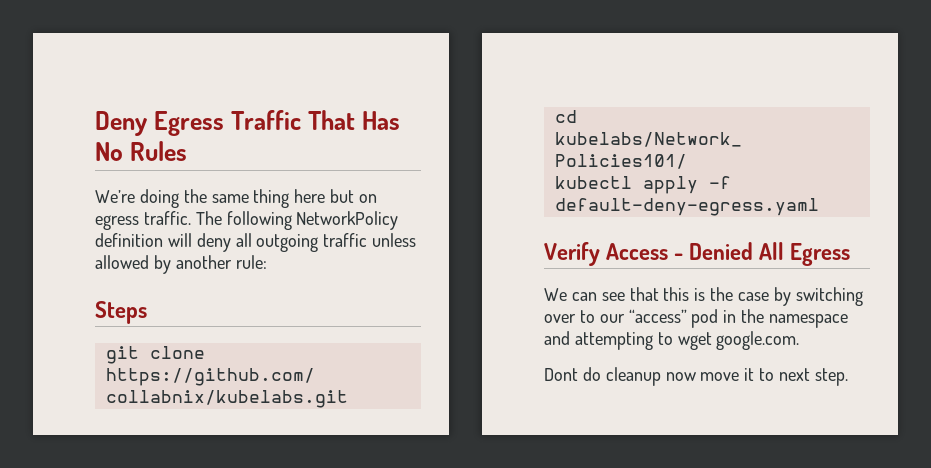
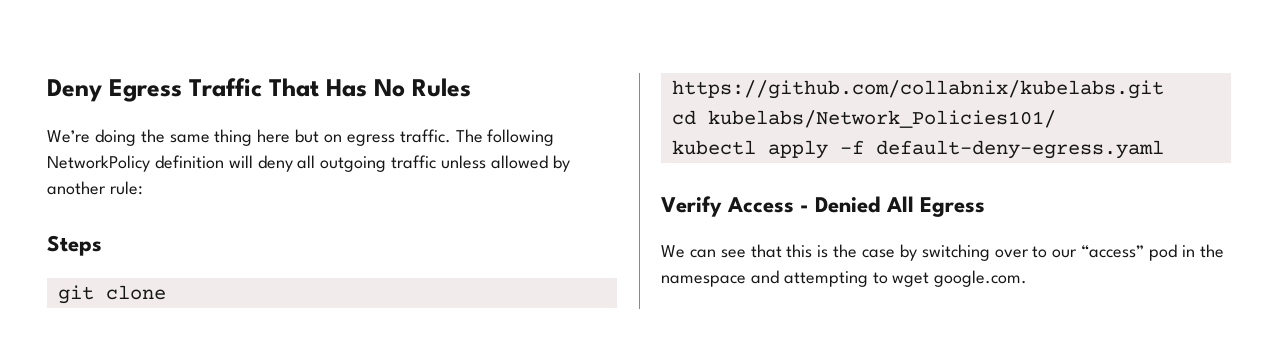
- Dont do cleanup now move it to next step.

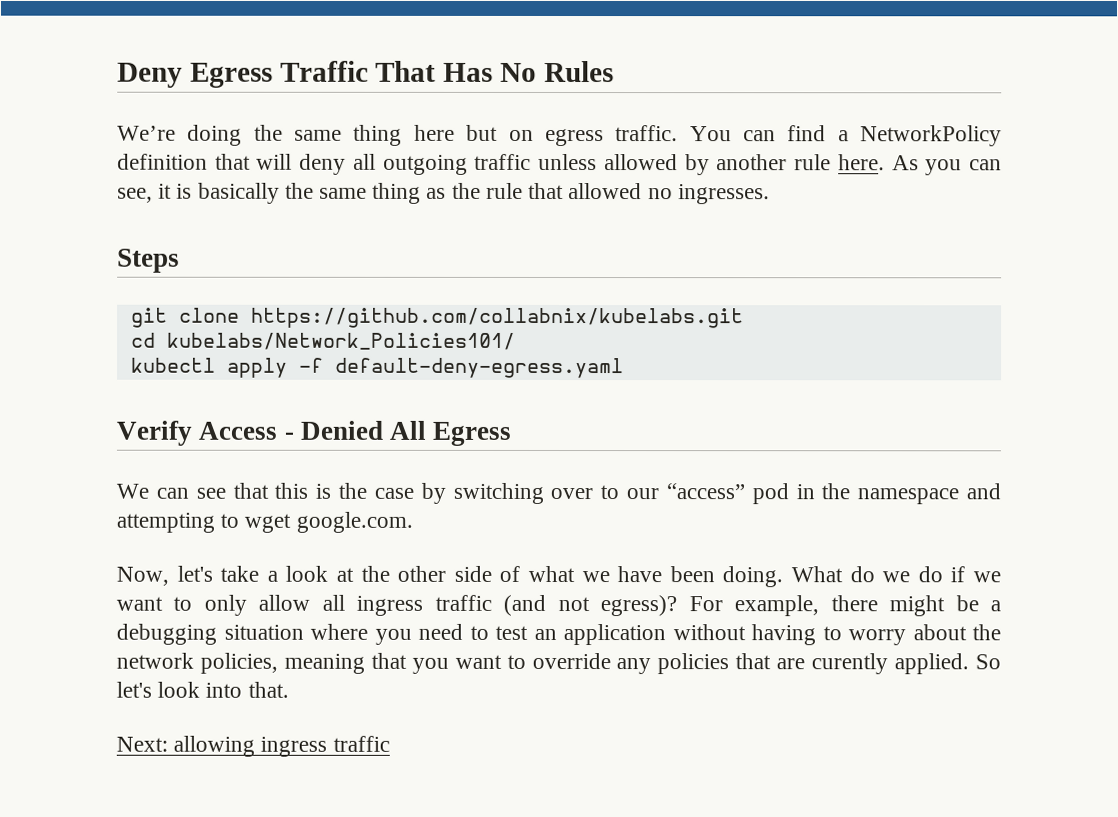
- The following NetworkPolicy definition will deny all outgoing traffic unless allowed by another rule:
+ You can find a NetworkPolicy definition that will deny all outgoing traffic unless allowed by another rule here. As you can see, it is basically the same thing as the rule that allowed no ingresses.
+ Now, let's take a look at the other side of what we have been doing. What do we do if we want to only allow all ingress traffic (and not egress)? For example, there might be a debugging situation where you need to test an application without having to worry about the network policies, meaning that you want to override any policies that are curently applied. So let's look into that.
+ Next: allowing ingress traffic

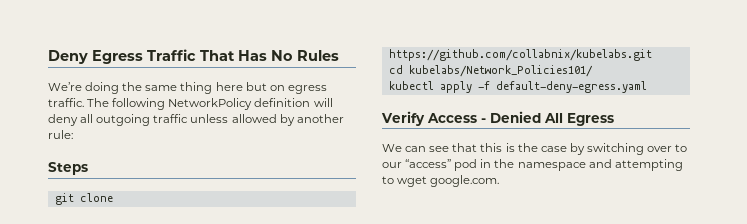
- You can find a NetworkPolicy definition that will deny all outgoing traffic unless allowed by another rule here. As you can see, it is basically the same thing as the rule that allowed no ingresses.
+ The following NetworkPolicy definition will deny all outgoing traffic unless allowed by another rule:
- Now, let's take a look at the other side of what we have been doing. What do we do if we want to only allow all ingress traffic (and not egress)? For example, there might be a debugging situation where you need to test an application without having to worry about the network policies, meaning that you want to override any policies that are curently applied. So let's look into that.
- Next: allowing ingress traffic

